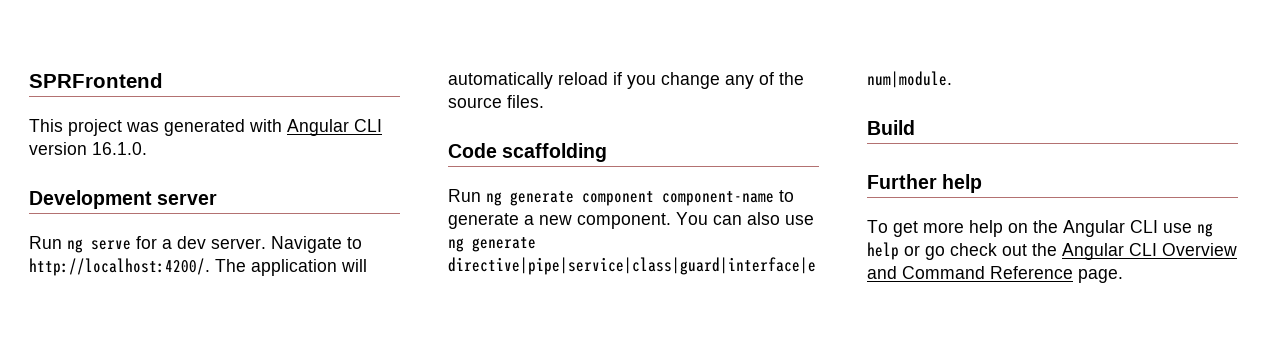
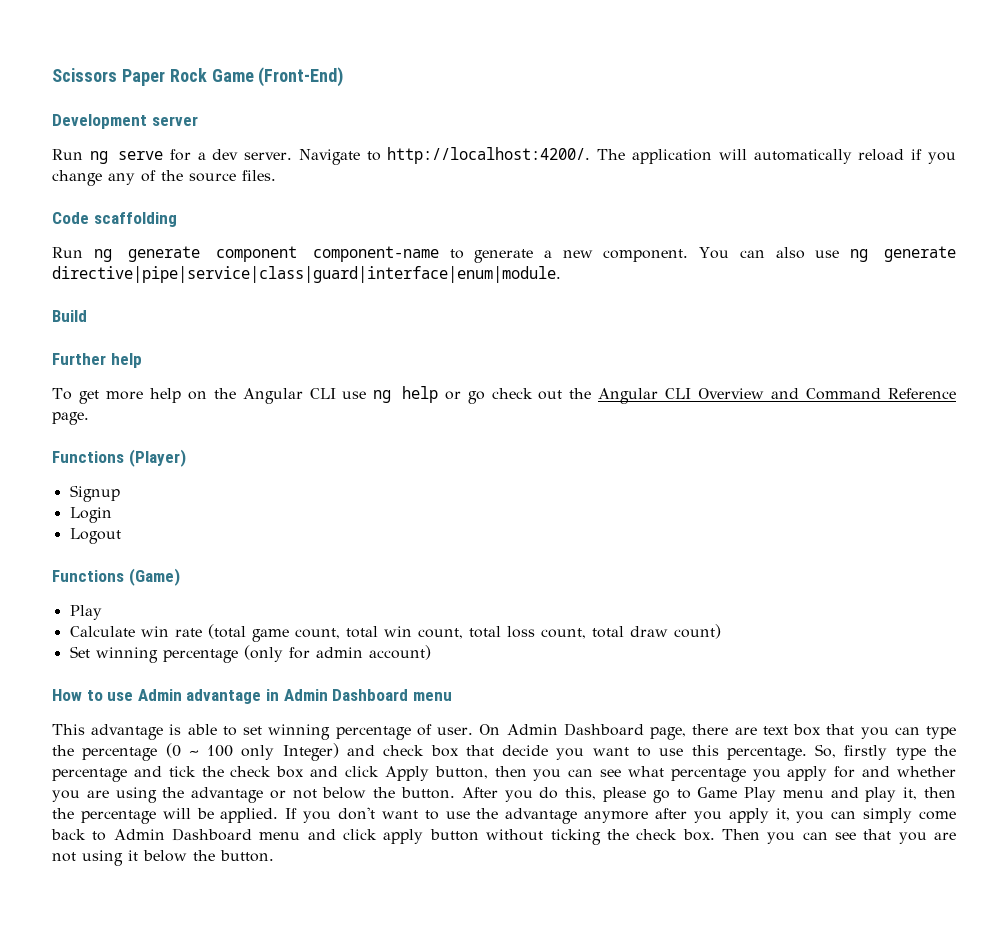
- SPRFrontend
- This project was generated with Angular CLI version 16.1.0.
+ Scissors Paper Rock Game (Front-End)
+ Functions (Player)
+ Signup
+ Login
+ Logout
+ Functions (Game)
+ Play
+ Calculate win rate (total game count, total win count, total loss count, total draw count)
+ Set winning percentage (only for admin account)
+ How to use Admin advantage in Admin Dashboard menu
+ This advantage is able to set winning percentage of user. On Admin Dashboard page, there are text box that you can type the percentage (0 ~ 100 only Integer) and check box that decide you want to use this percentage. So, firstly type the percentage and tick the check box and click Apply button, then you can see what percentage you apply for and whether you are using the advantage or not below the button. After you do this, please go to Game Play menu and play it, then the percentage will be applied. If you don't want to use the advantage anymore after you apply it, you can simply come back to Admin Dashboard menu and click apply button without ticking the check box. Then you can see that you are not using it below the button.

